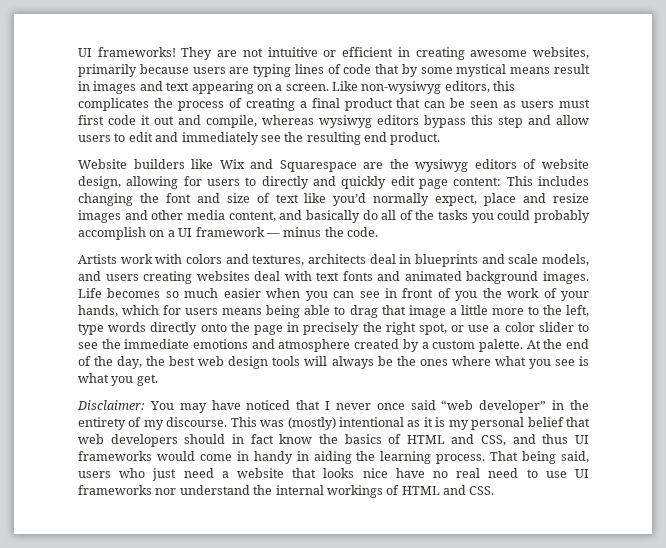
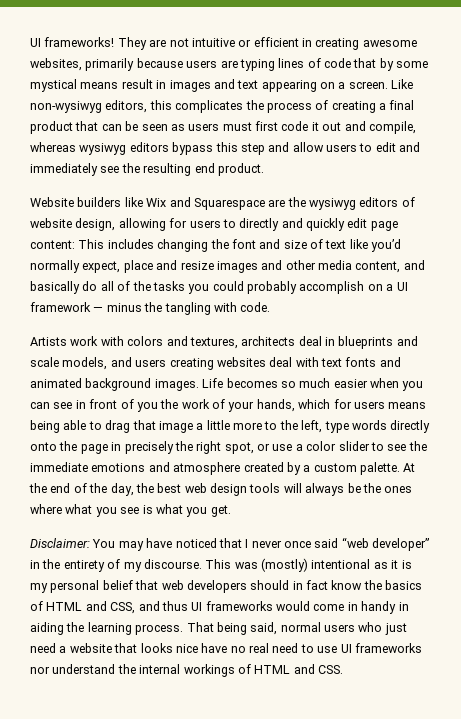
- This includes changing the font and size of text like you’d normally expect, place and resize images and other media content, and basically do all of the tasks you could probably accomplish on a UI framework — minus the code.
+ This includes changing the font and size of text like you’d normally expect, place and resize images and other media content, and basically do all of the tasks you could probably accomplish on a UI framework — minus the tangling with code.
- That being said, users who just need a website that looks nice have no real need to use UI frameworks nor understand the internal workings of HTML and CSS.
+ That being said, normal users who just need a website that looks nice have no real need to use UI frameworks nor understand the internal workings of HTML and CSS.

